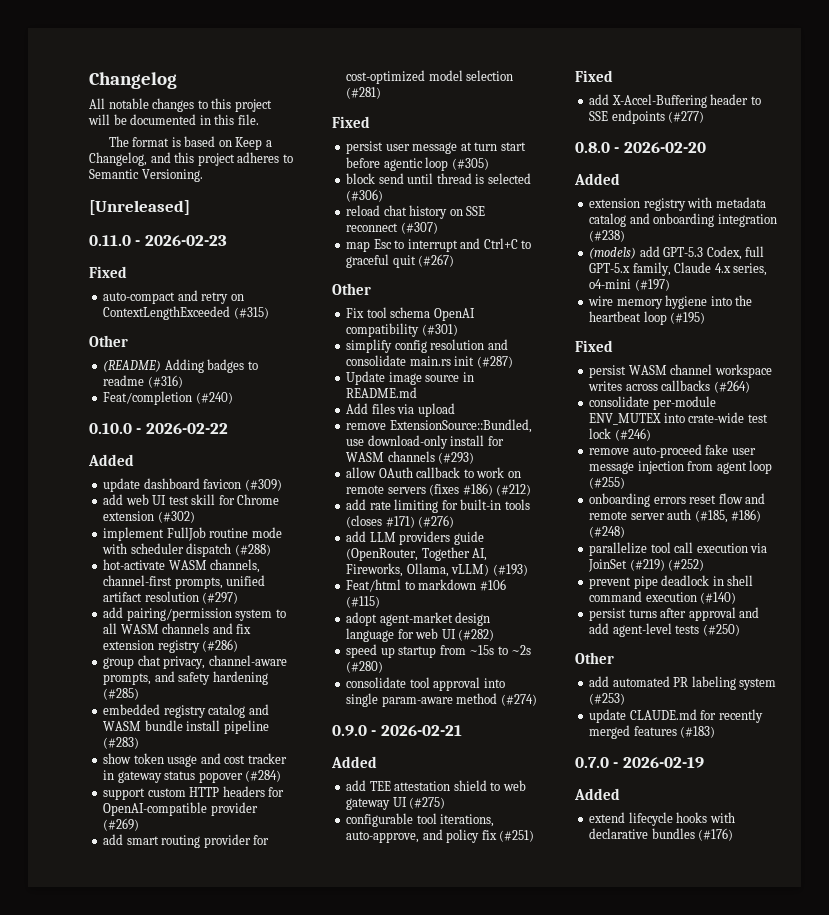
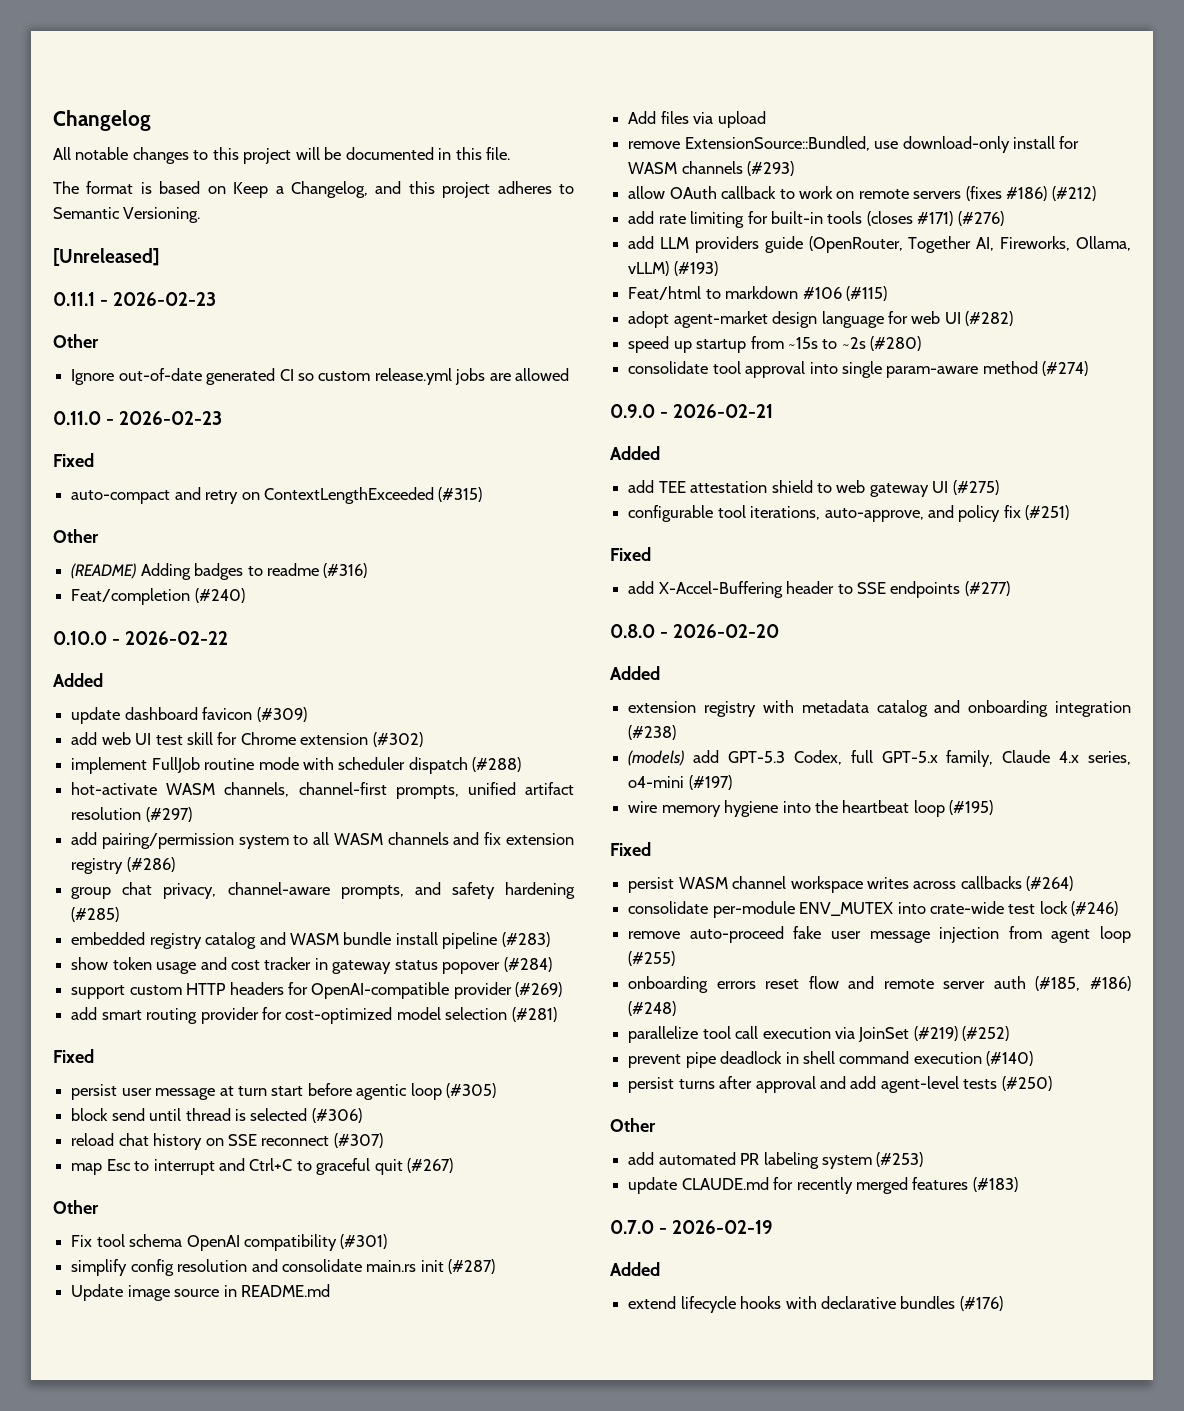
+ 0.11.1 - 2026-02-23
+ Other
+ Ignore out-of-date generated CI so custom release.yml jobs are allowed

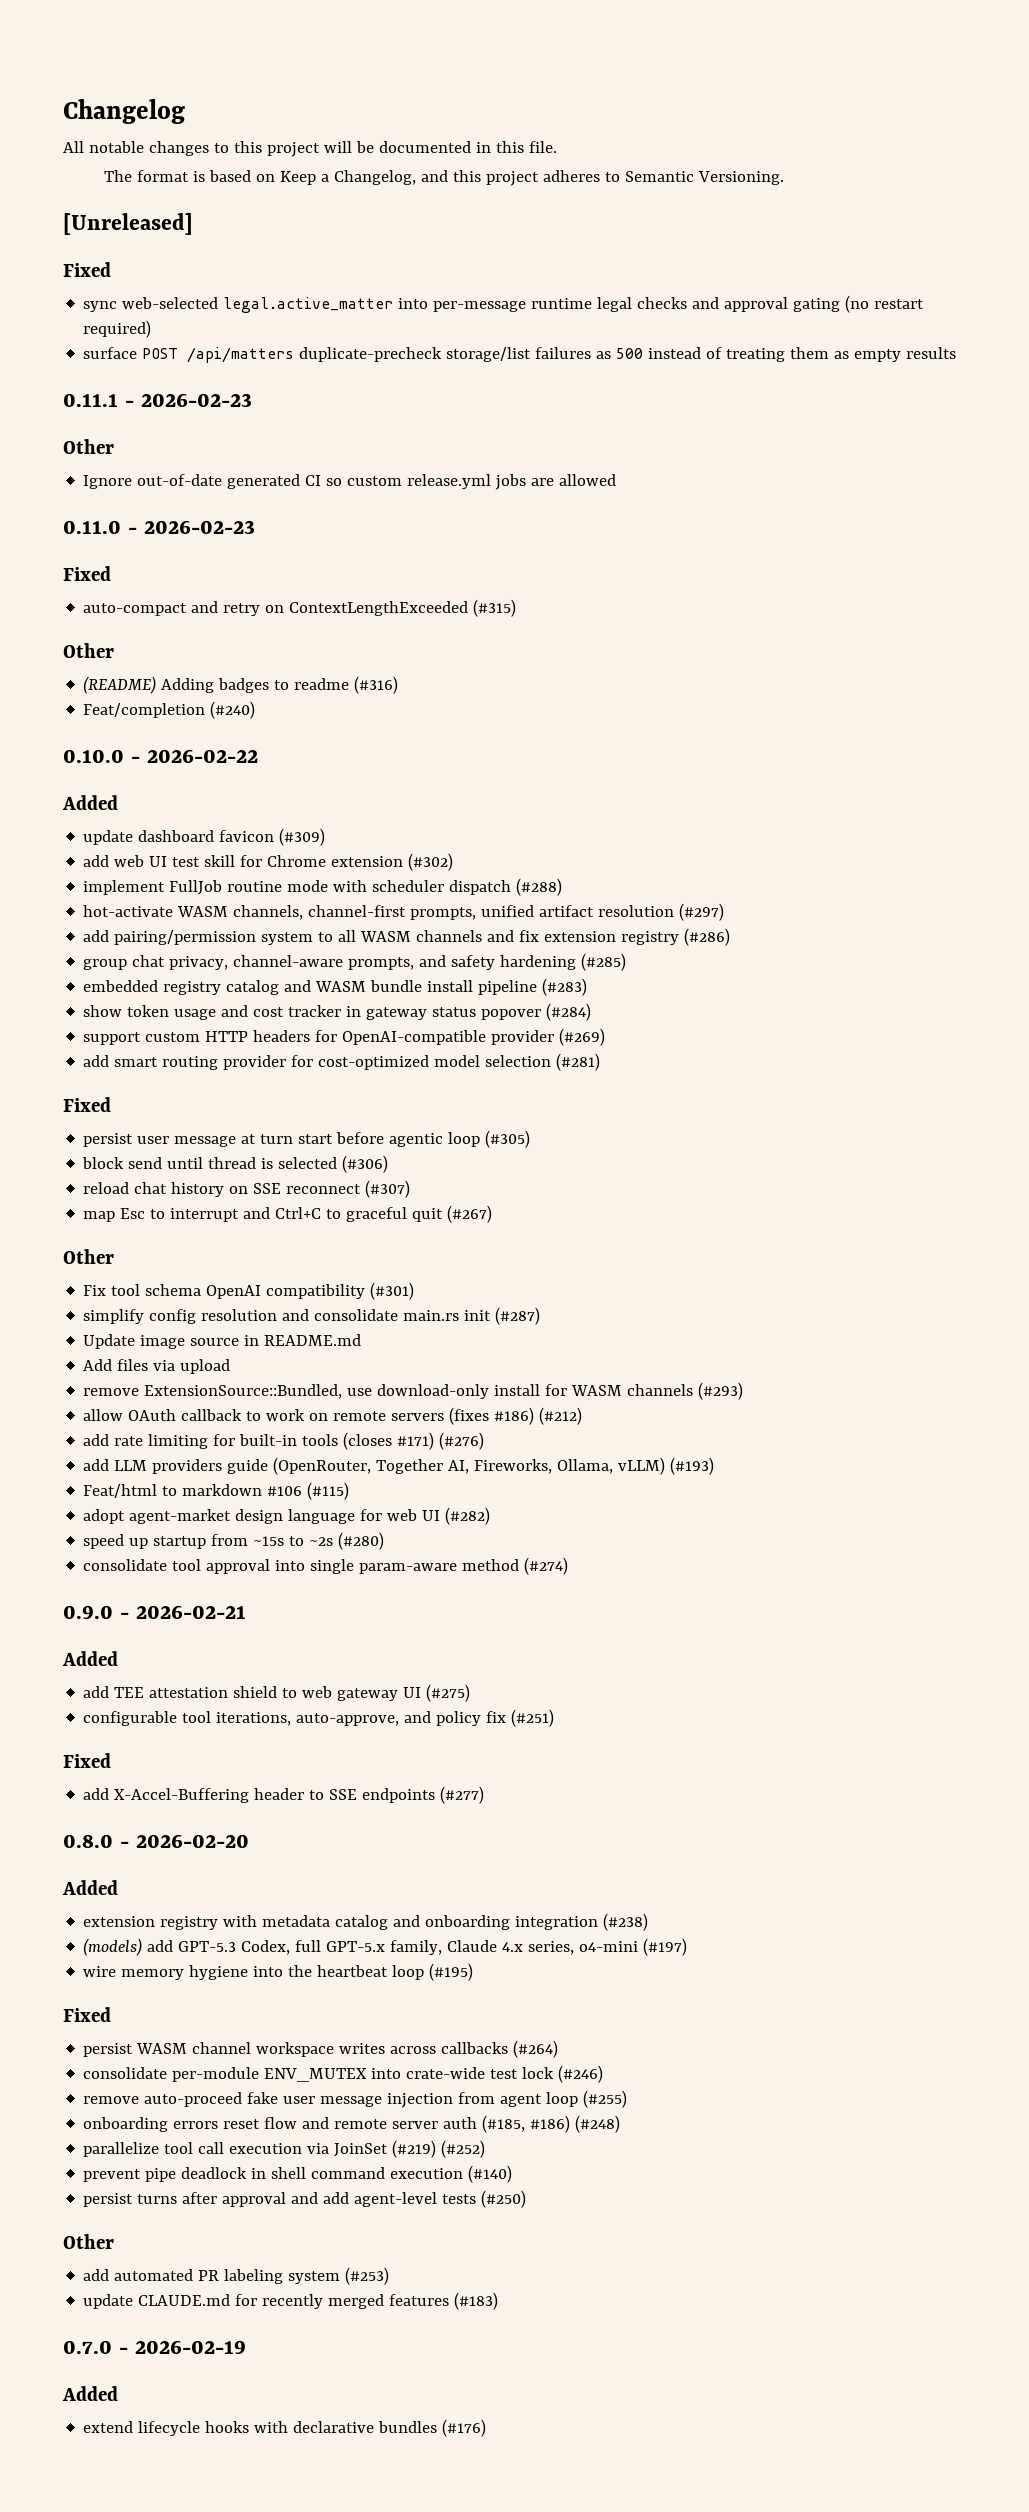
  [Unreleased]
+ Fixed
+ sync web-selected legal.active_matter into per-message runtime legal checks and approval gating (no restart required)
+ surface POST /api/matters duplicate-precheck storage/list failures as 500 instead of treating them as empty results

